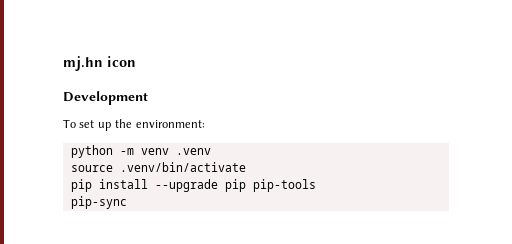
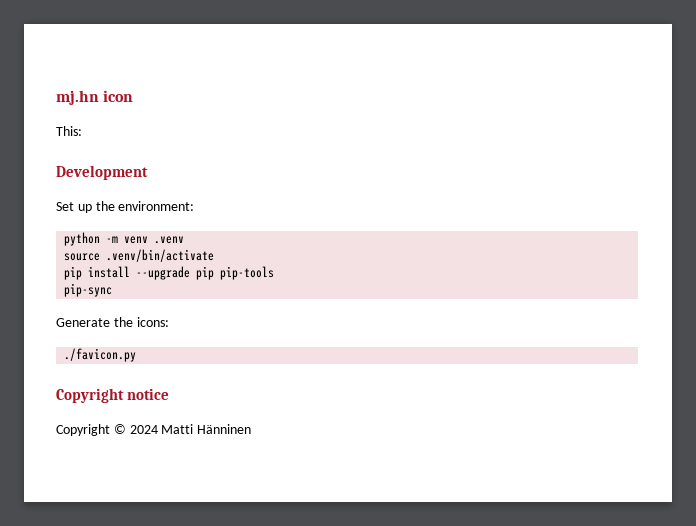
+ This:
- To set up the environment:
+ Set up the environment:
+ Generate the icons:
+ ./favicon.py
+ Copyright notice
+ Copyright © 2024 Matti Hänninen

